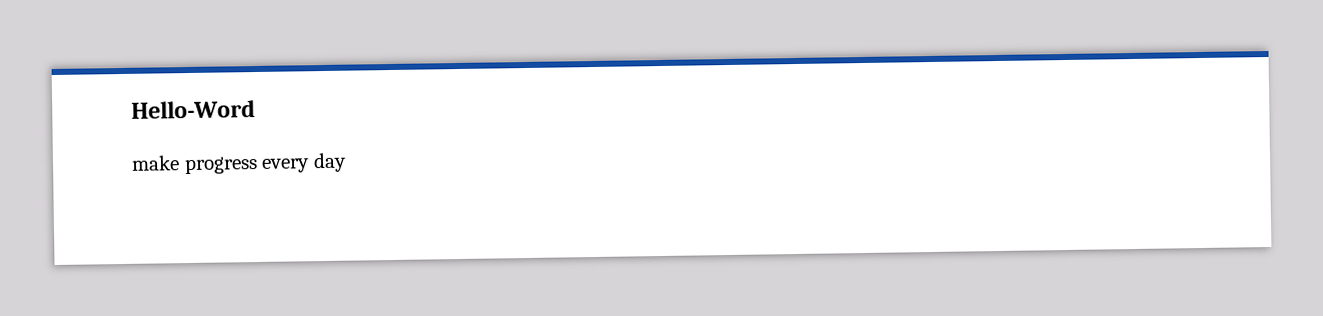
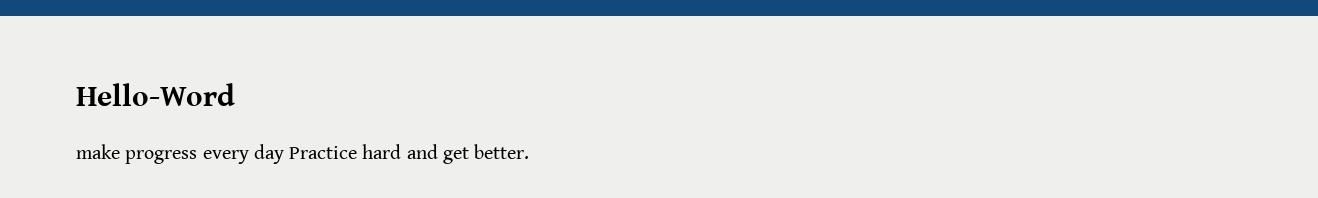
- make progress every day
+ make progress every day Practice hard and get better.

